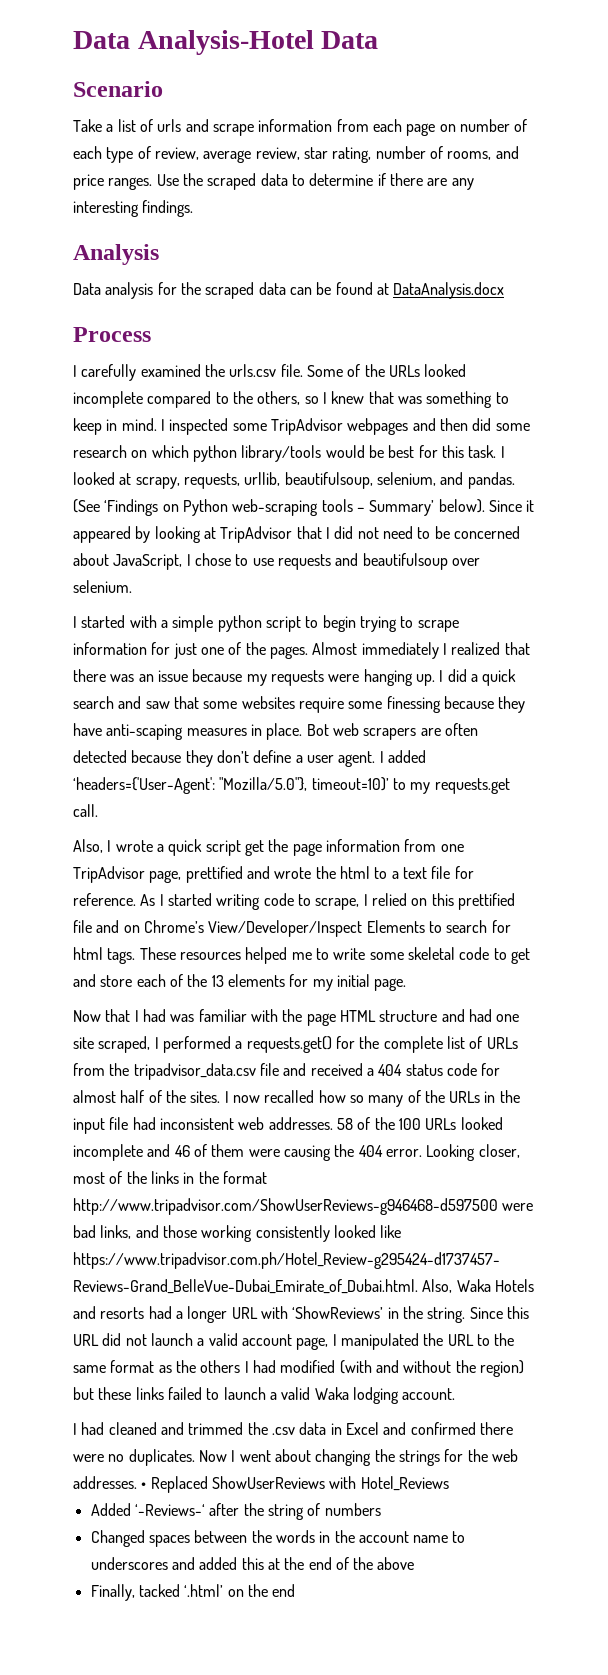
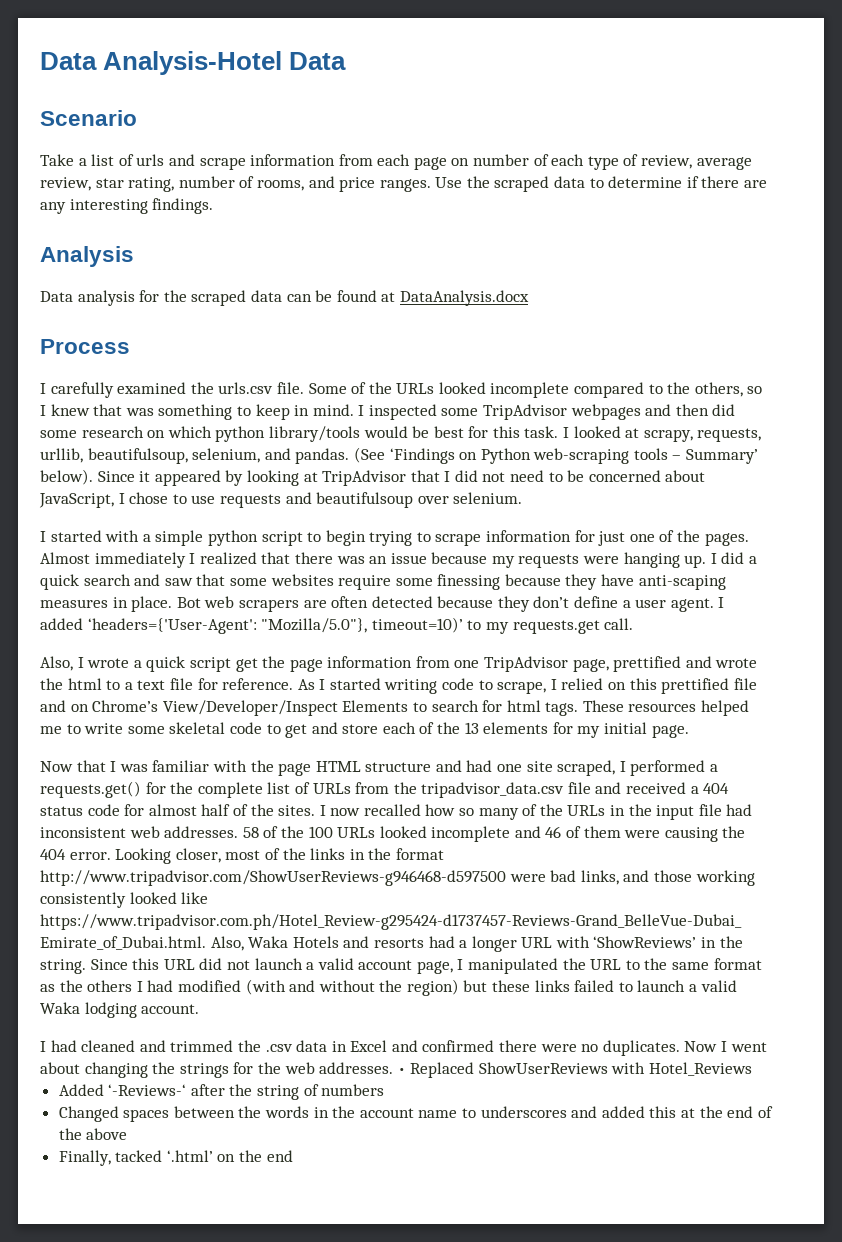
- Now that I had was familiar with the page HTML structure and had one site scraped, I performed a requests.get() for the complete list of URLs from the tripadvisor_data.csv file and received a 404 status code for almost half of the sites.
+ Now that I was familiar with the page HTML structure and had one site scraped, I performed a requests.get() for the complete list of URLs from the tripadvisor_data.csv file and received a 404 status code for almost half of the sites.

